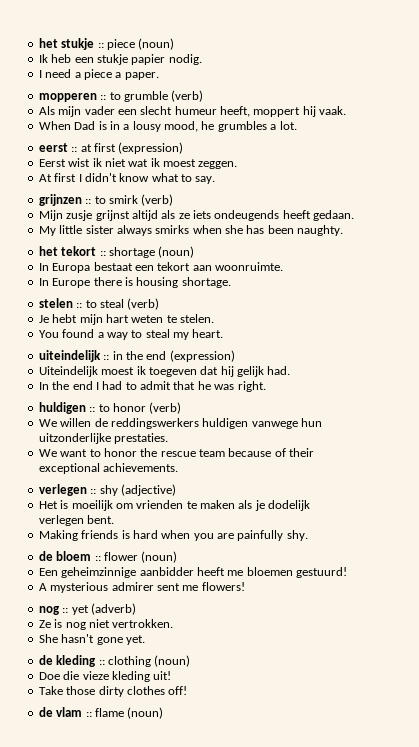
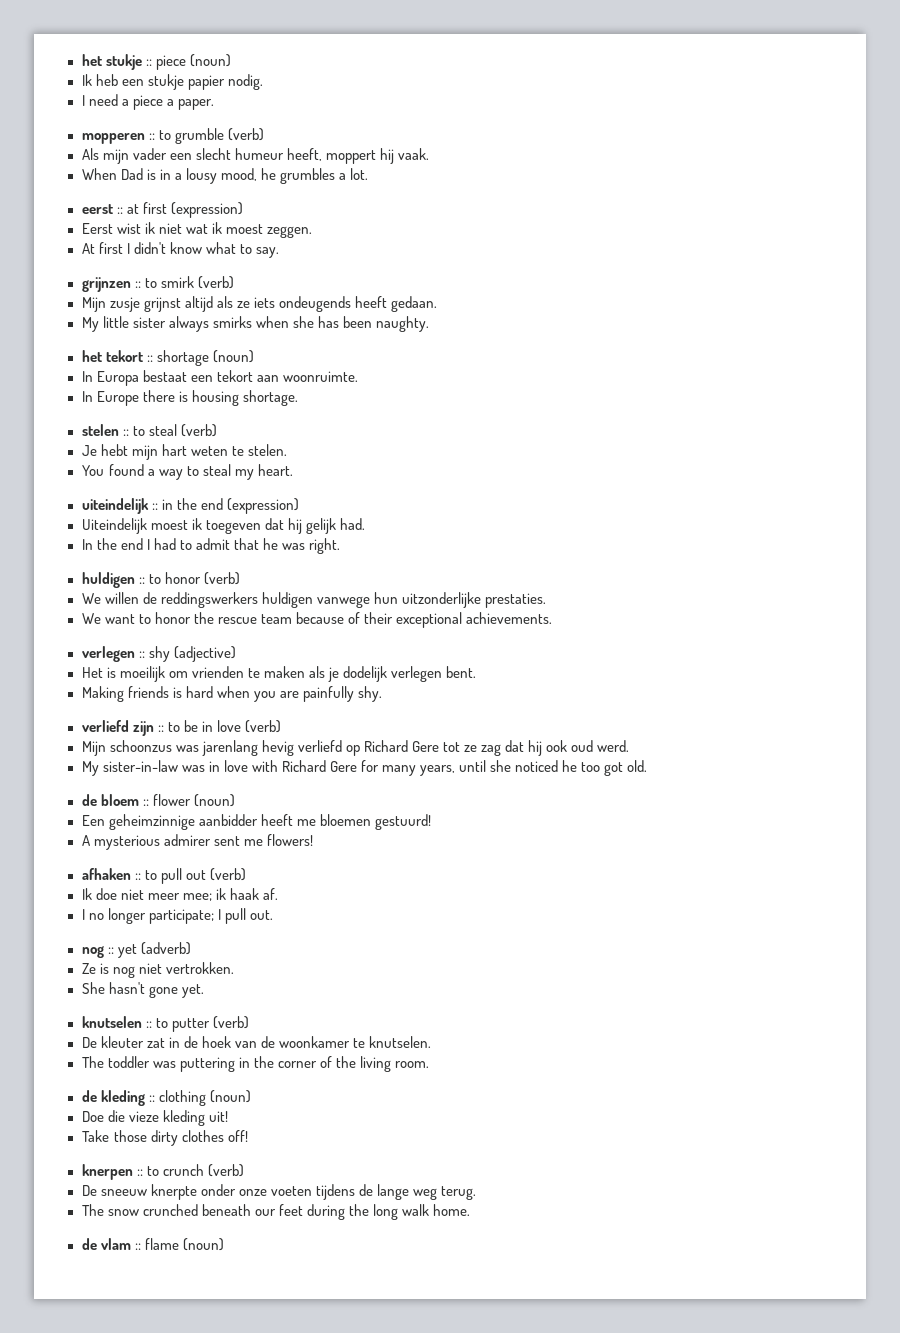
+ verliefd zijn :: to be in love (verb)
+ Mijn schoonzus was jarenlang hevig verliefd op Richard Gere tot ze zag dat hij ook oud werd.
+ My sister-in-law was in love with Richard Gere for many years, until she noticed he too got old.
+ afhaken :: to pull out (verb)
+ Ik doe niet meer mee; ik haak af.
+ I no longer participate; I pull out.
+ knutselen :: to putter (verb)
+ De kleuter zat in de hoek van de woonkamer te knutselen.
+ The toddler was puttering in the corner of the living room.
+ knerpen :: to crunch (verb)
+ De sneeuw knerpte onder onze voeten tijdens de lange weg terug.
+ The snow crunched beneath our feet during the long walk home.

